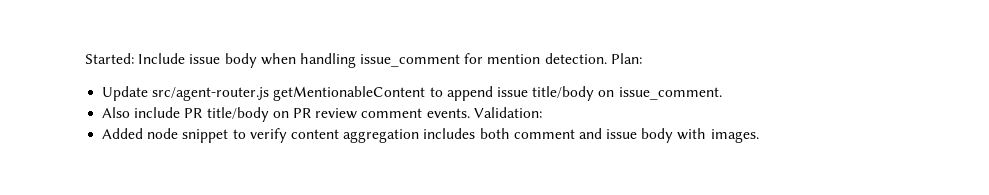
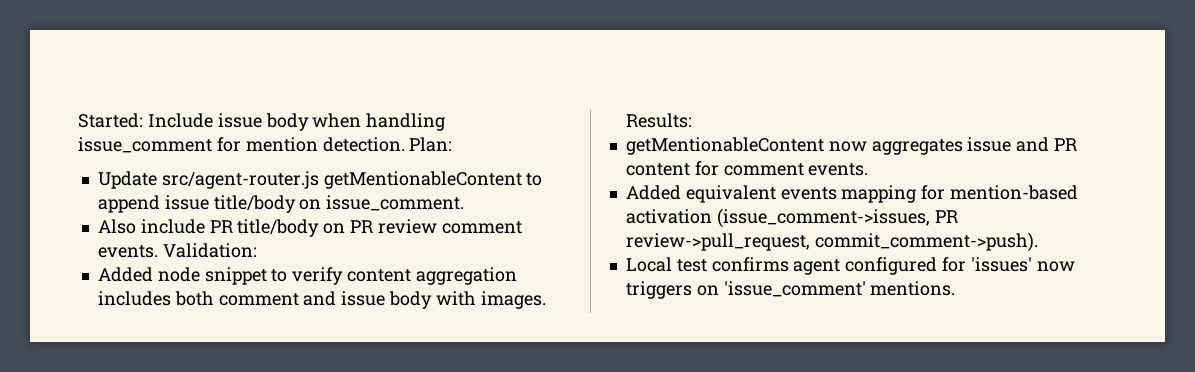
+ Results:
+ getMentionableContent now aggregates issue and PR content for comment events.
+ Added equivalent events mapping for mention-based activation (issue_comment->issues, PR review->pull_request, commit_comment->push).
+ Local test confirms agent configured for 'issues' now triggers on 'issue_comment' mentions.

